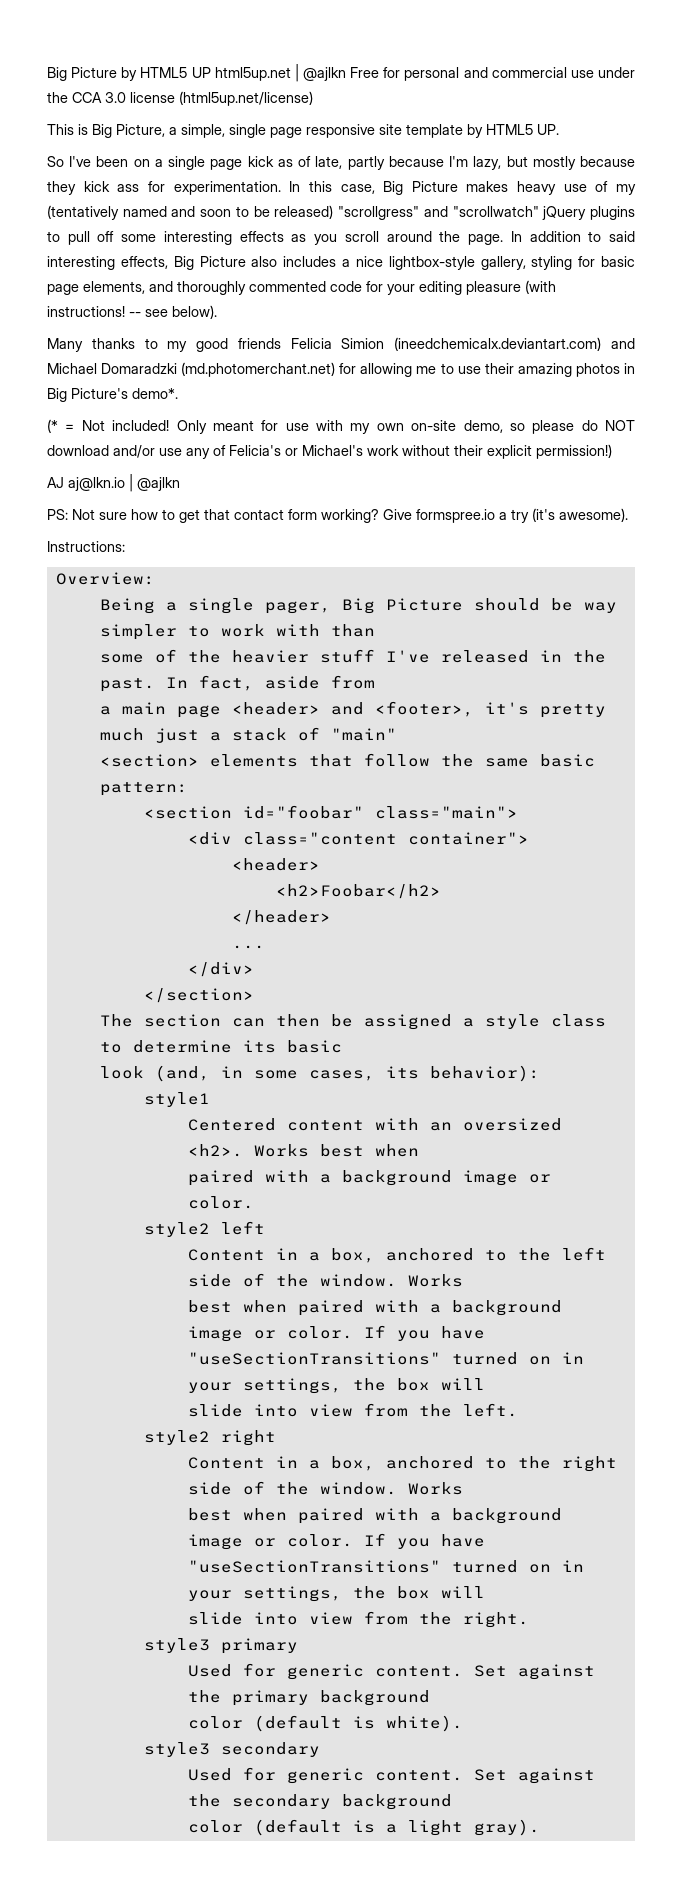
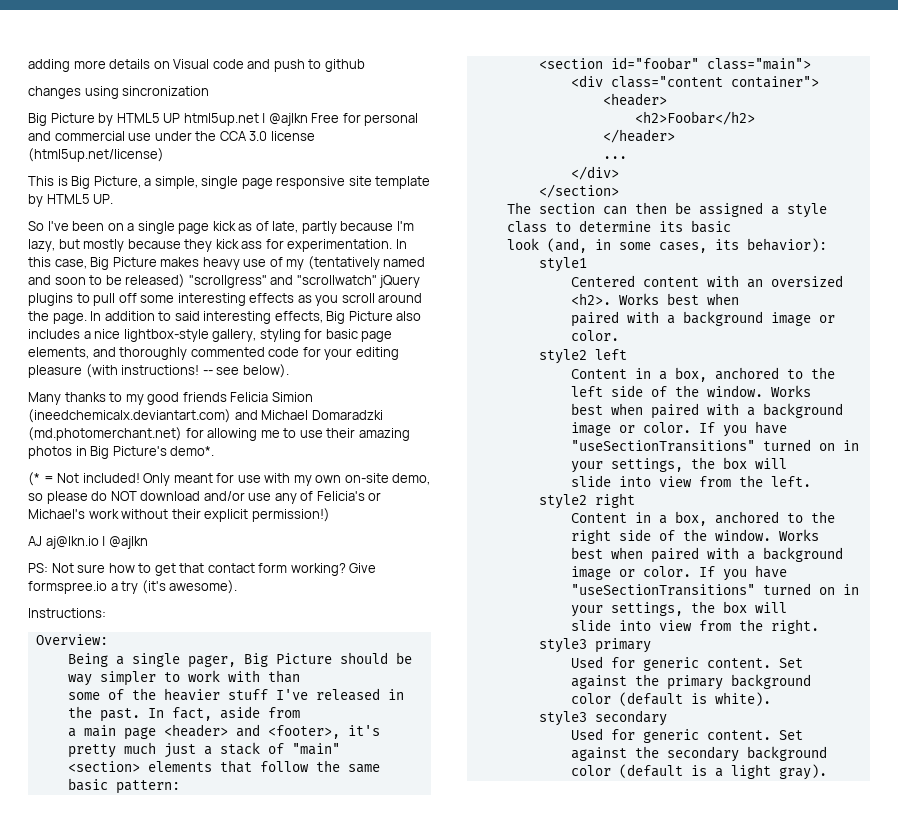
+ adding more details on Visual code and push to github
+ changes using sincronization

